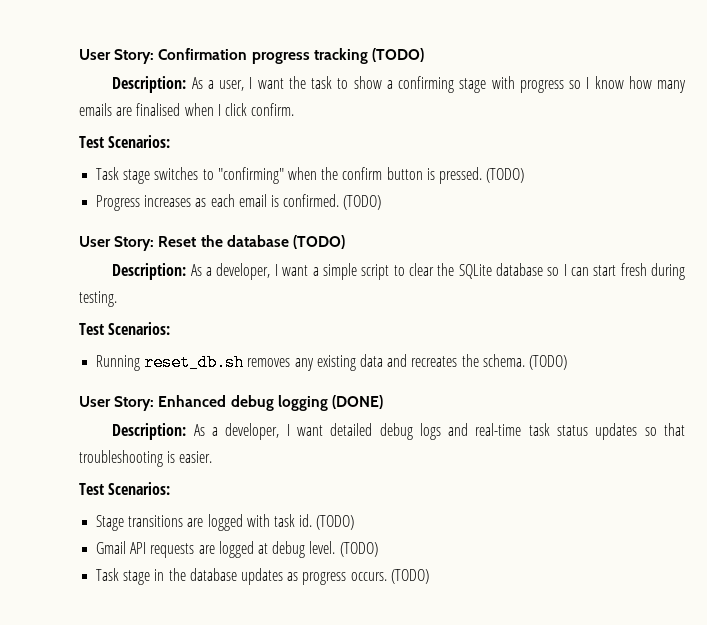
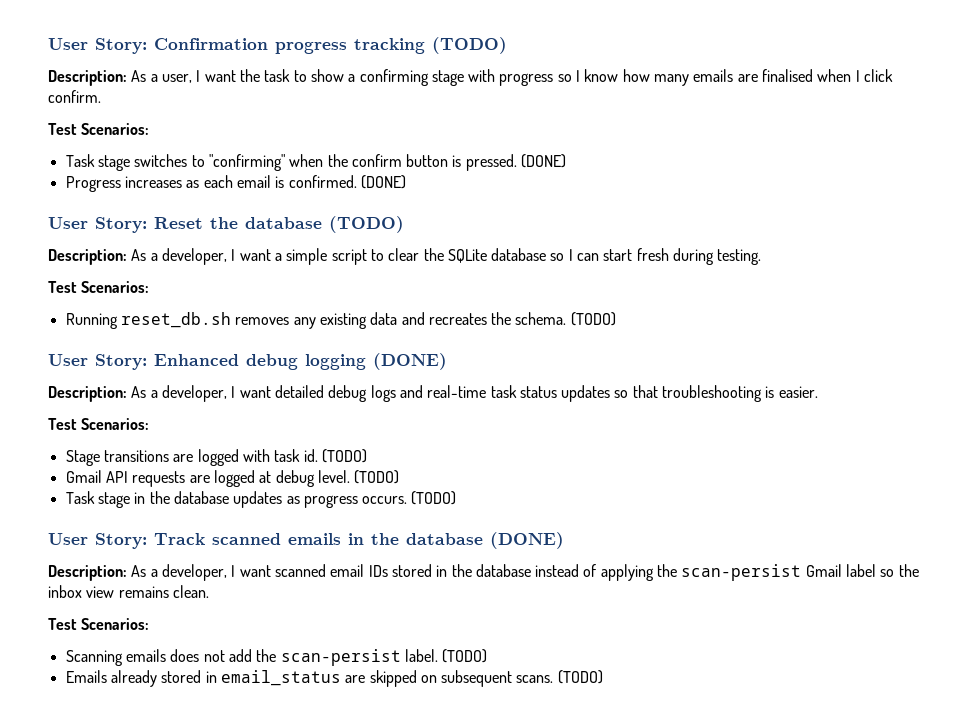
- Task stage switches to "confirming" when the confirm button is pressed. (TODO)
+ Task stage switches to "confirming" when the confirm button is pressed. (DONE)
- Progress increases as each email is confirmed. (TODO)
+ Progress increases as each email is confirmed. (DONE)
+ User Story: Track scanned emails in the database (DONE)
+ Description: As a developer, I want scanned email IDs stored in the database instead of applying the scan-persist Gmail label so the inbox view remains clean.
+ Test Scenarios:
+ Scanning emails does not add the scan-persist label. (TODO)
+ Emails already stored in email_status are skipped on subsequent scans. (TODO)

